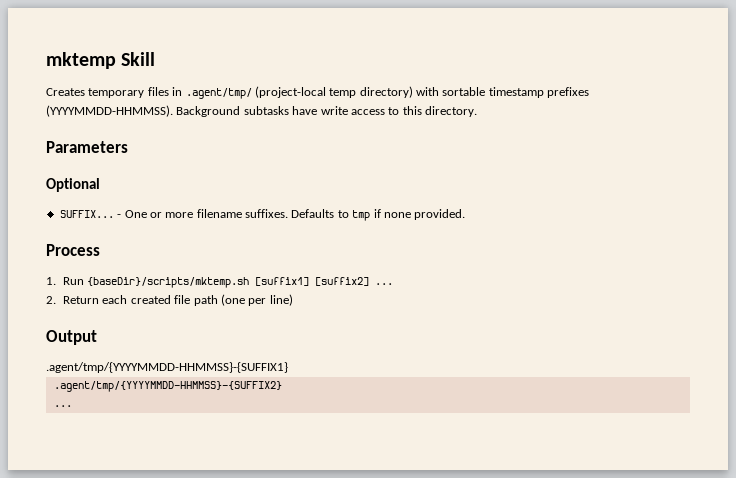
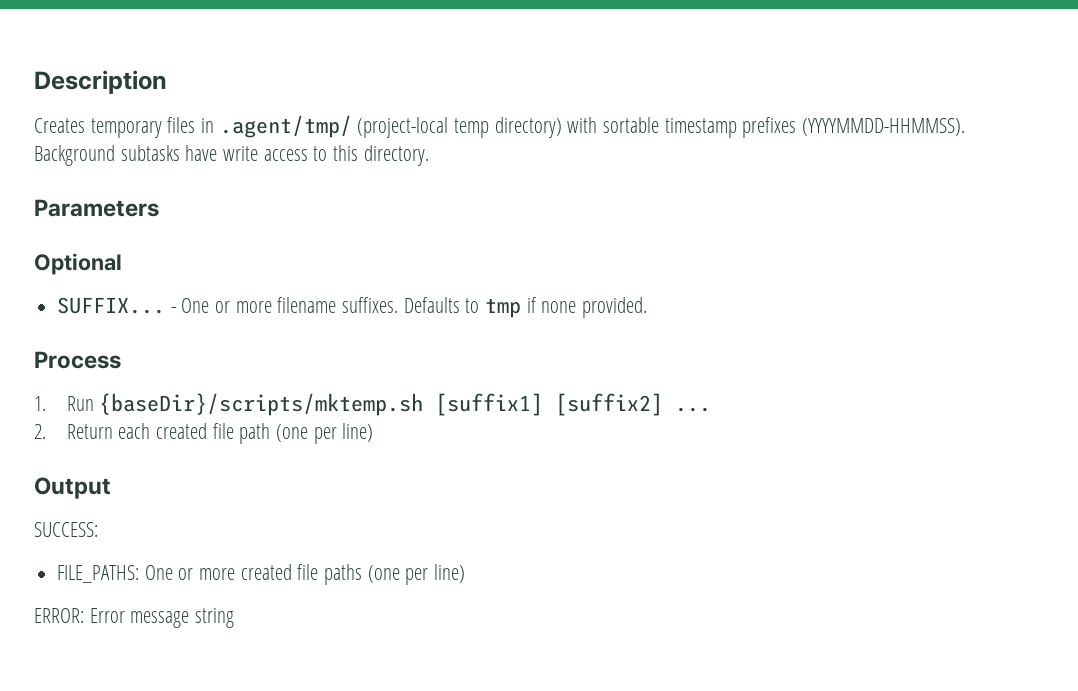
- mktemp Skill
+ Description
- .agent/tmp/{YYYYMMDD-HHMMSS}-{SUFFIX1}
- .agent/tmp/{YYYYMMDD-HHMMSS}-{SUFFIX2}
- ...
+ SUCCESS:
+ FILE_PATHS: One or more created file paths (one per line)
+ ERROR: Error message string

